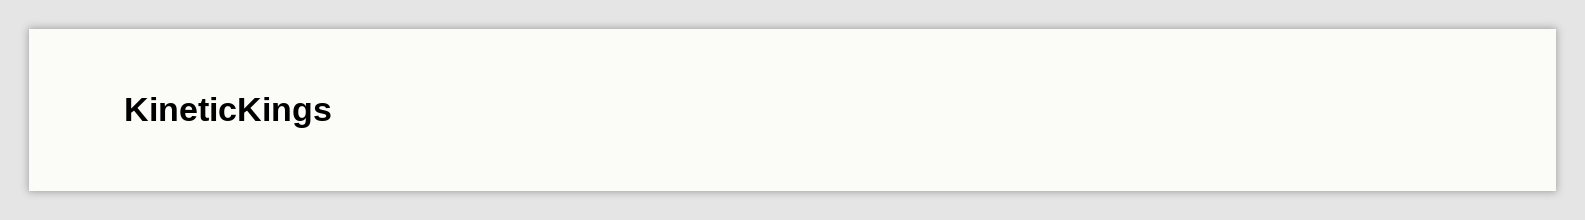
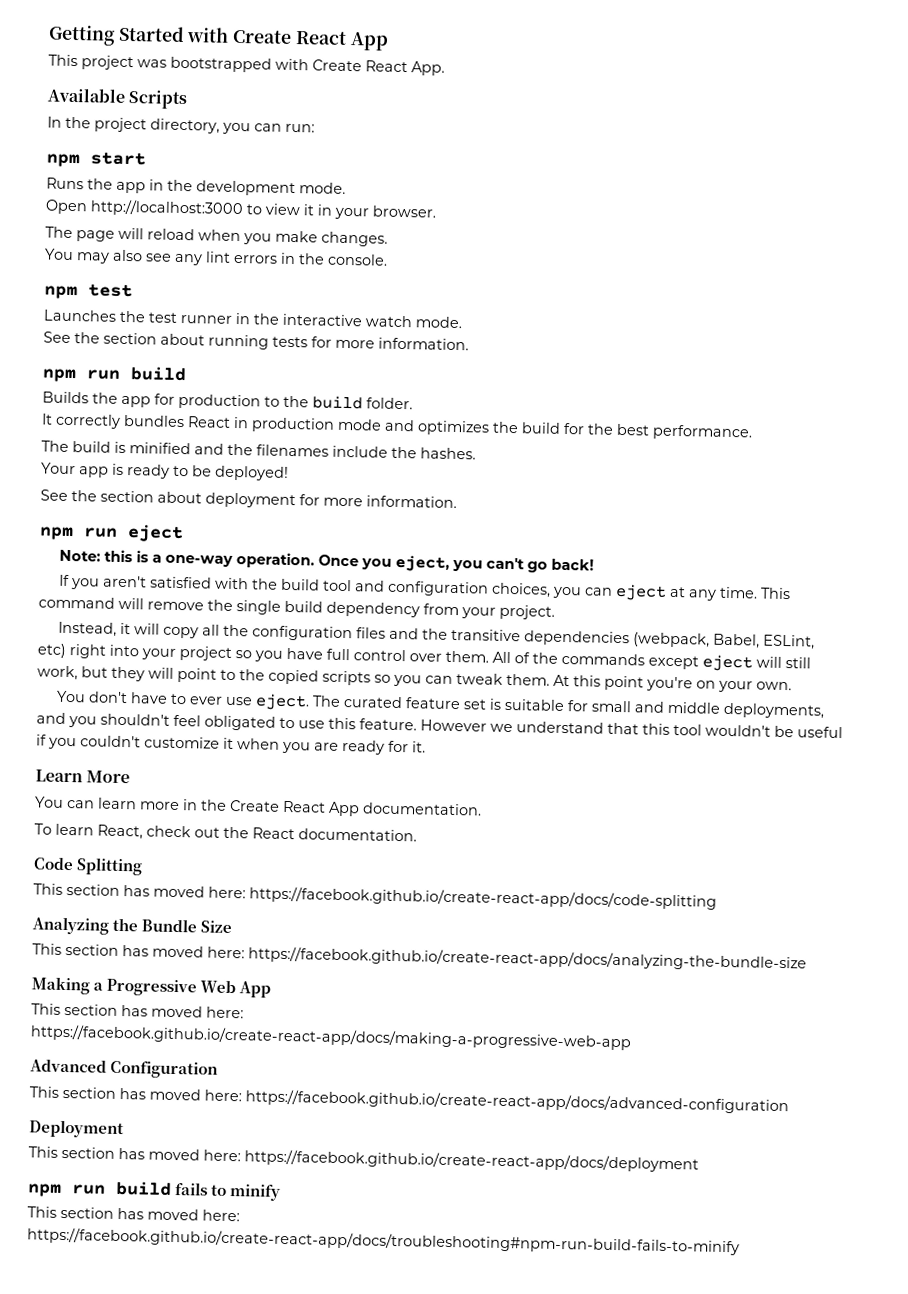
- KineticKings
+ Getting Started with Create React App
+ This project was bootstrapped with Create React App.
+ Available Scripts
+ In the project directory, you can run:
+ npm start
+ Runs the app in the development mode.
+ Open http://localhost:3000 to view it in your browser.
+ The page will reload when you make changes.
+ You may also see any lint errors in the console.
+ npm test
+ Launches the test runner in the interactive watch mode.
+ See the section about running tests for more information.
+ npm run build
+ Builds the app for production to the build folder.
+ It correctly bundles React in production mode and optimizes the build for the best performance.
+ The build is minified and the filenames include the hashes.
+ Your app is ready to be deployed!
+ See the section about deployment for more information.
+ npm run eject
+ Note: this is a one-way operation. Once you eject, you can't go back!
+ If you aren't satisfied with the build tool and configuration choices, you can eject at any time. This command will remove the single build dependency from your project.
+ Instead, it will copy all the configuration files and the transitive dependencies (webpack, Babel, ESLint, etc) right into your project so you have full control over them. All of the commands except eject will still work, but they will point to the copied scripts so you can tweak them. At this point you're on your own.
+ You don't have to ever use eject. The curated feature set is suitable for small and middle deployments, and you shouldn't feel obligated to use this feature. However we understand that this tool wouldn't be useful if you couldn't customize it when you are ready for it.
+ Learn More
+ You can learn more in the Create React App documentation.
+ To learn React, check out the React documentation.
+ Code Splitting
+ This section has moved here: https://facebook.github.io/create-react-app/docs/code-splitting
+ Analyzing the Bundle Size
+ This section has moved here: https://facebook.github.io/create-react-app/docs/analyzing-the-bundle-size
+ Making a Progressive Web App
+ This section has moved here: https://facebook.github.io/create-react-app/docs/making-a-progressive-web-app
+ Advanced Configuration
+ This section has moved here: https://facebook.github.io/create-react-app/docs/advanced-configuration
+ Deployment
+ This section has moved here: https://facebook.github.io/create-react-app/docs/deployment
+ npm run build fails to minify
+ This section has moved here: https://facebook.github.io/create-react-app/docs/troubleshooting#npm-run-build-fails-to-minify

